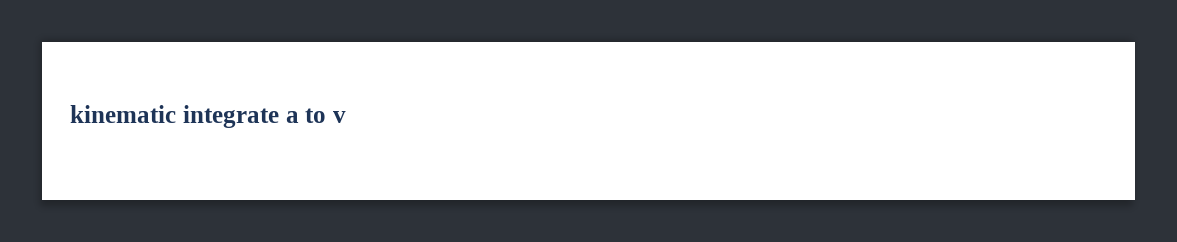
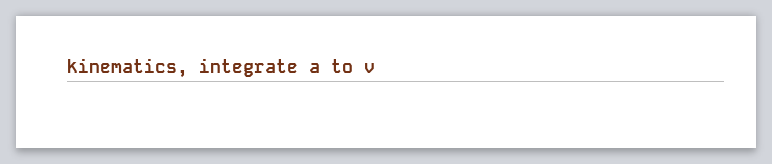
- kinematic integrate a to v
+ kinematics, integrate a to v

